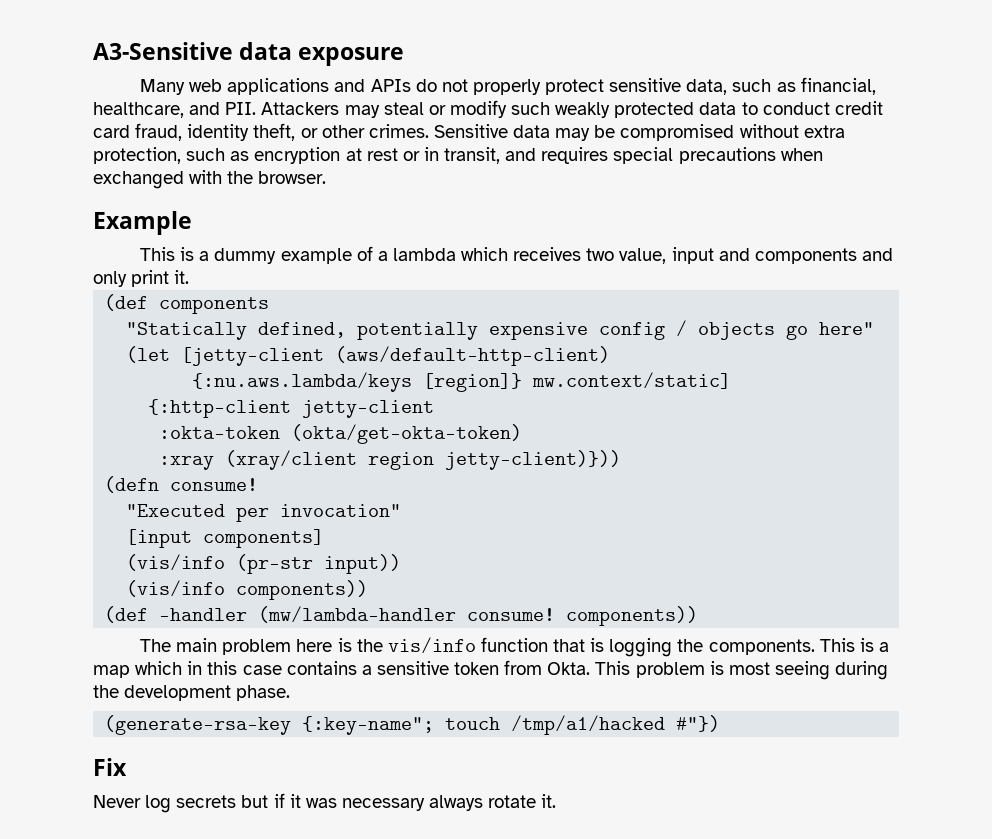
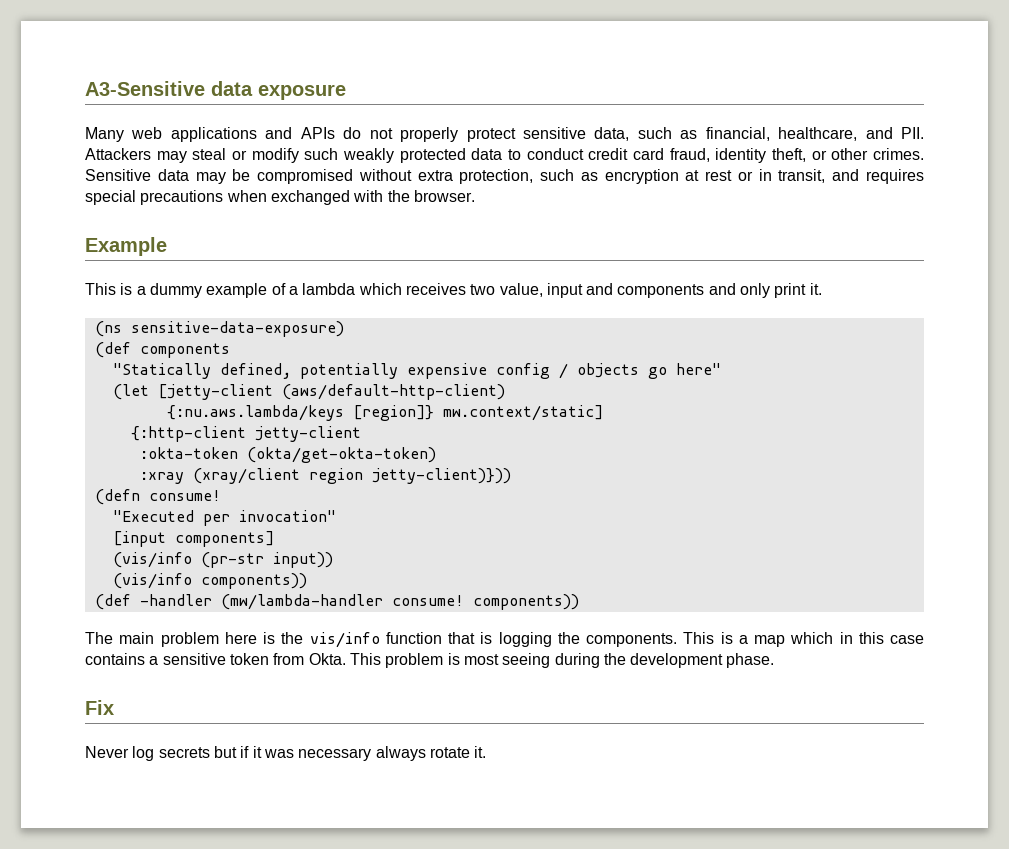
+ (ns sensitive-data-exposure)
- (generate-rsa-key {:key-name"; touch /tmp/a1/hacked #"})

